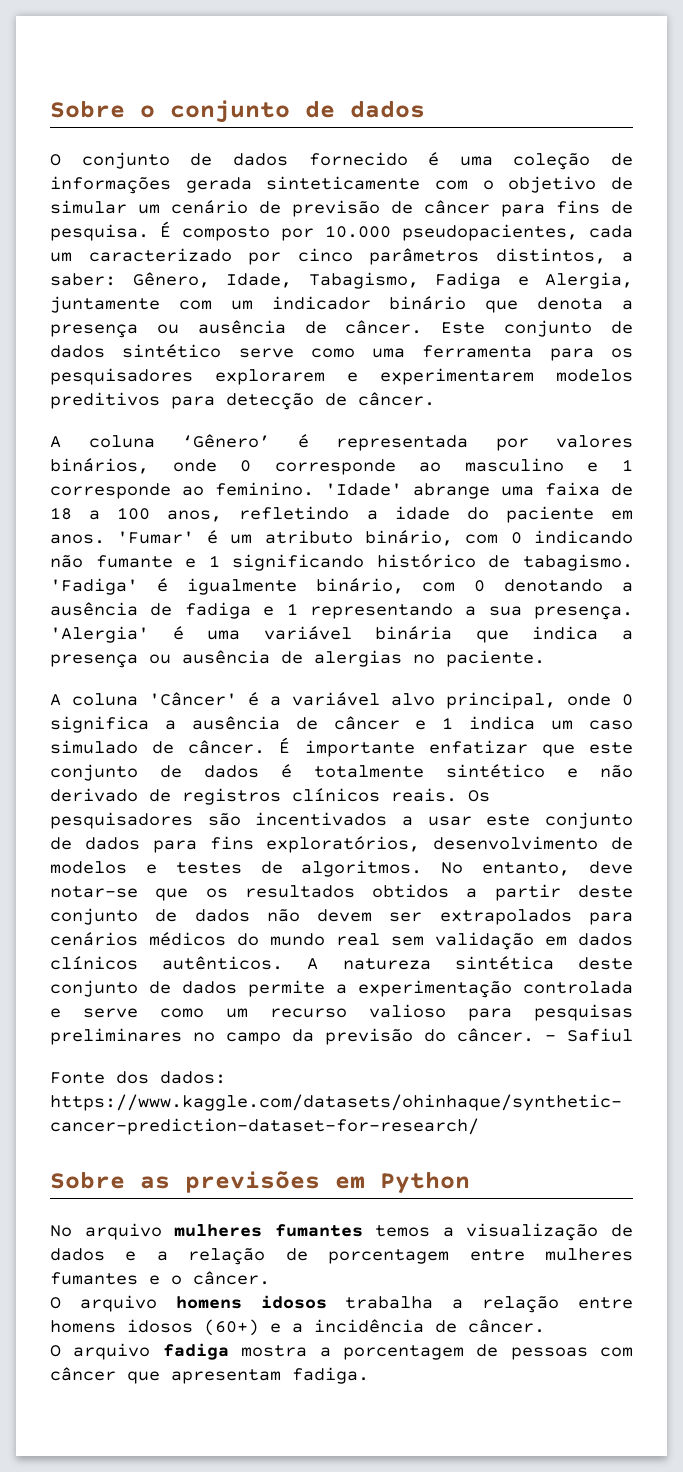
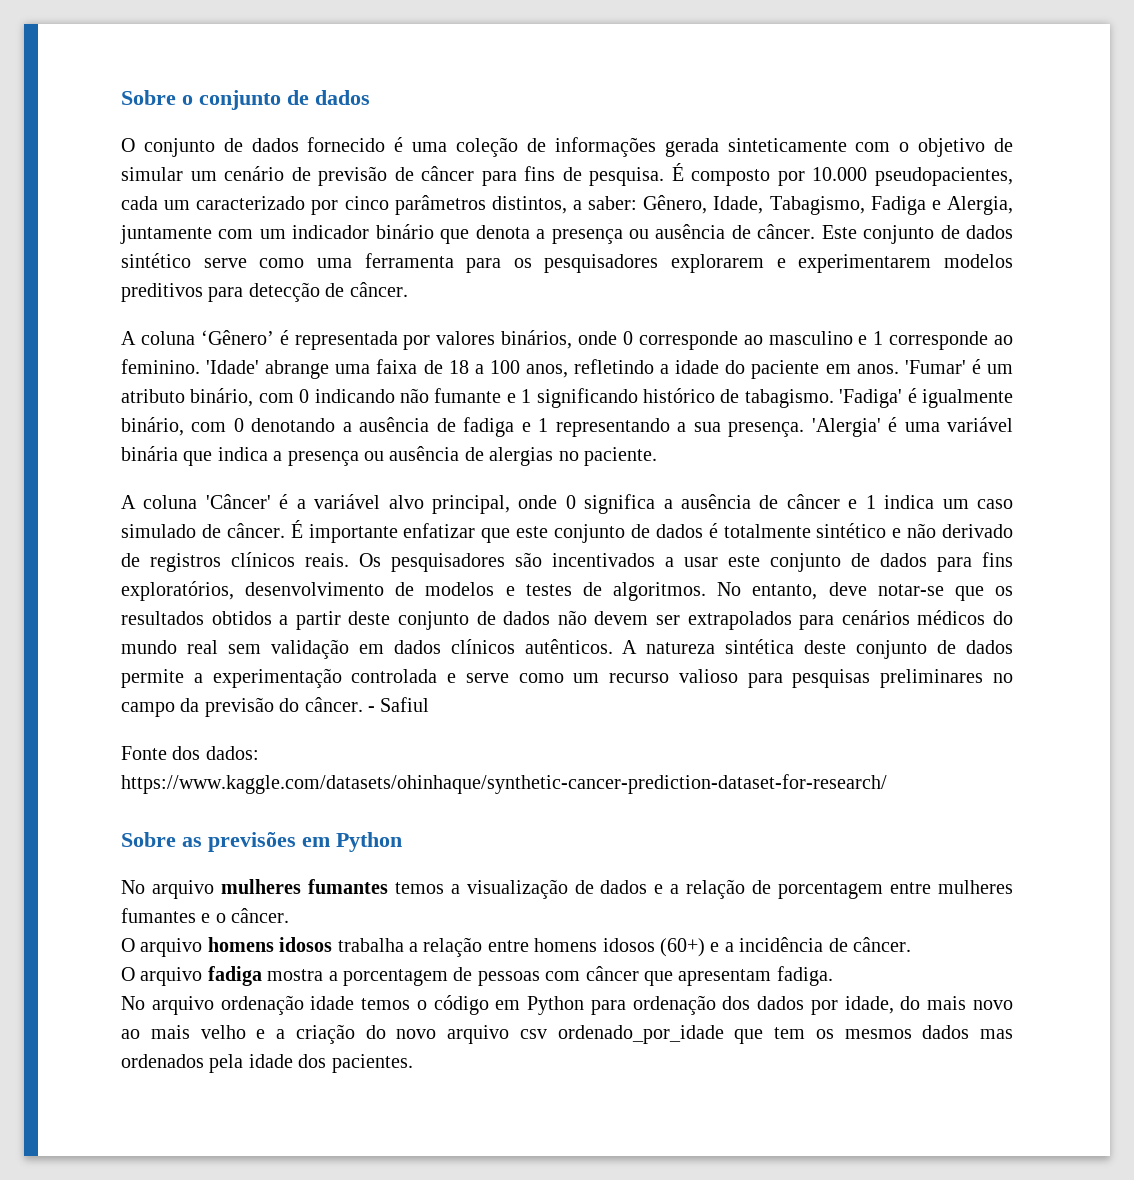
+ No arquivo ordenação idade temos o código em Python para ordenação dos dados por idade, do mais novo ao mais velho e a criação do novo arquivo csv ordenado_por_idade que tem os mesmos dados mas ordenados pela idade dos pacientes.

